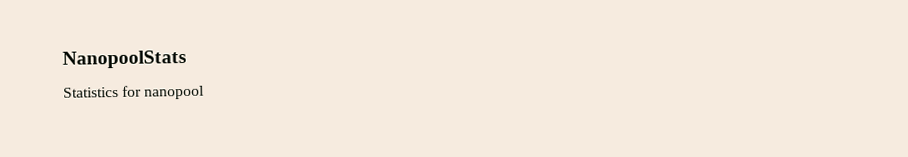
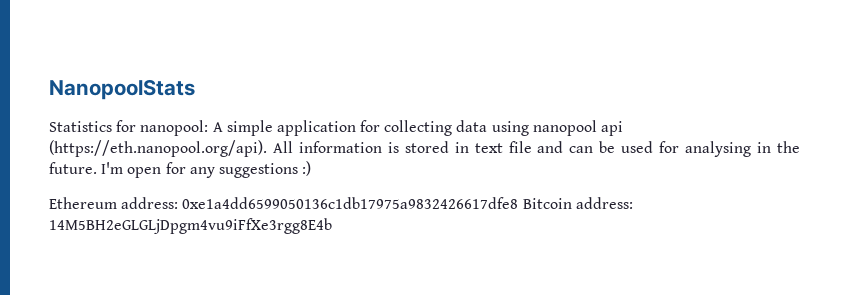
- Statistics for nanopool
+ Statistics for nanopool: A simple application for collecting data using nanopool api (https://eth.nanopool.org/api). All information is stored in text file and can be used for analysing in the future. I'm open for any suggestions :)
+ Ethereum address: 0xe1a4dd6599050136c1db17975a9832426617dfe8 Bitcoin address: 14M5BH2eGLGLjDpgm4vu9iFfXe3rgg8E4b

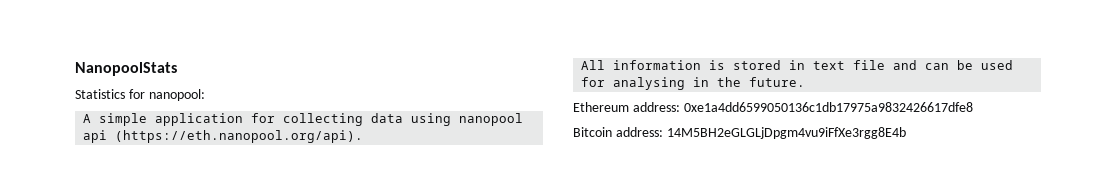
- Statistics for nanopool: A simple application for collecting data using nanopool api (https://eth.nanopool.org/api). All information is stored in text file and can be used for analysing in the future. I'm open for any suggestions :)
+ Statistics for nanopool:
+ A simple application for collecting data using nanopool api (https://eth.nanopool.org/api).
+ All information is stored in text file and can be used for analysing in the future.
- Ethereum address: 0xe1a4dd6599050136c1db17975a9832426617dfe8 Bitcoin address: 14M5BH2eGLGLjDpgm4vu9iFfXe3rgg8E4b
+ Ethereum address: 0xe1a4dd6599050136c1db17975a9832426617dfe8
+ Bitcoin address: 14M5BH2eGLGLjDpgm4vu9iFfXe3rgg8E4b

